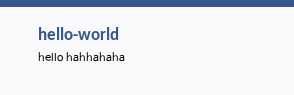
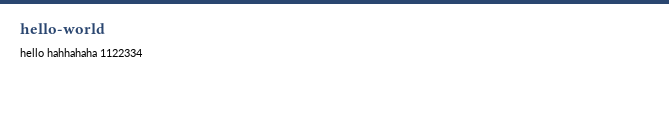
- hello hahhahaha
+ hello hahhahaha 1122334

